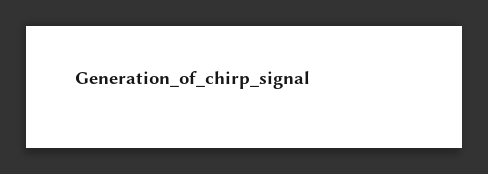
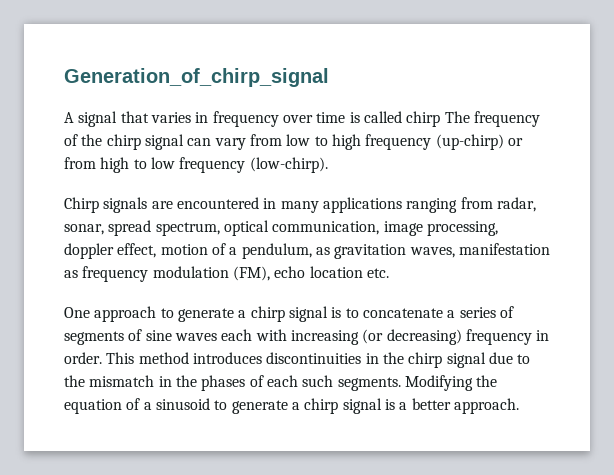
+ A signal that varies in frequency over time is called chirp The frequency of the chirp signal can vary from low to high frequency (up-chirp) or from high to low frequency (low-chirp).
+ Chirp signals are encountered in many applications ranging from radar, sonar, spread spectrum, optical communication, image processing, doppler effect, motion of a pendulum, as gravitation waves, manifestation as frequency modulation (FM), echo location etc.
+ One approach to generate a chirp signal is to concatenate a series of segments of sine waves each with increasing (or decreasing) frequency in order. This method introduces discontinuities in the chirp signal due to the mismatch in the phases of each such segments. Modifying the equation of a sinusoid to generate a chirp signal is a better approach.

